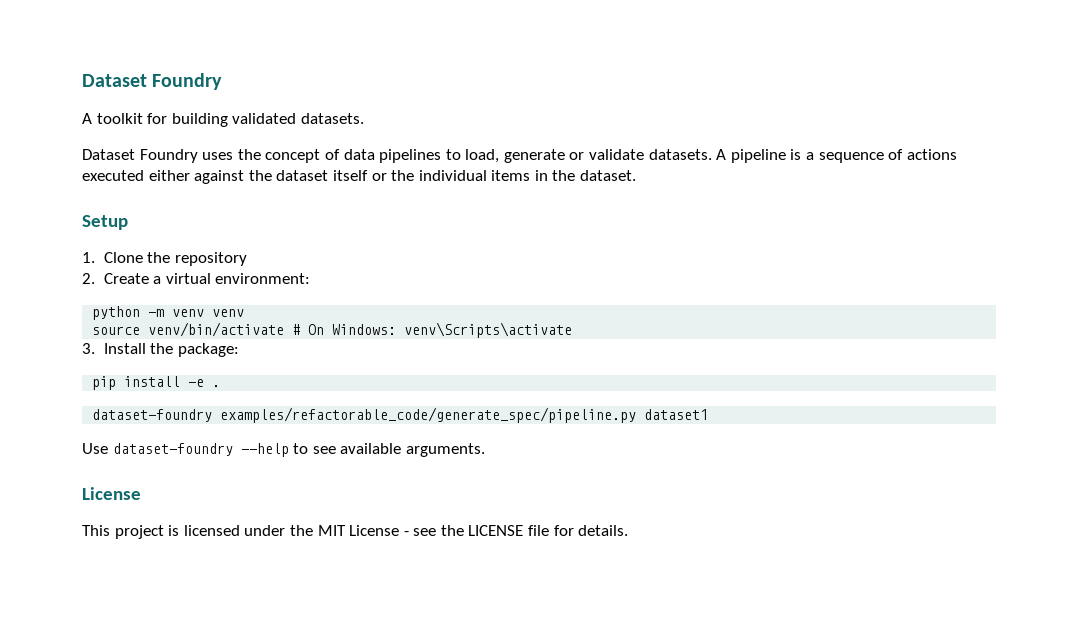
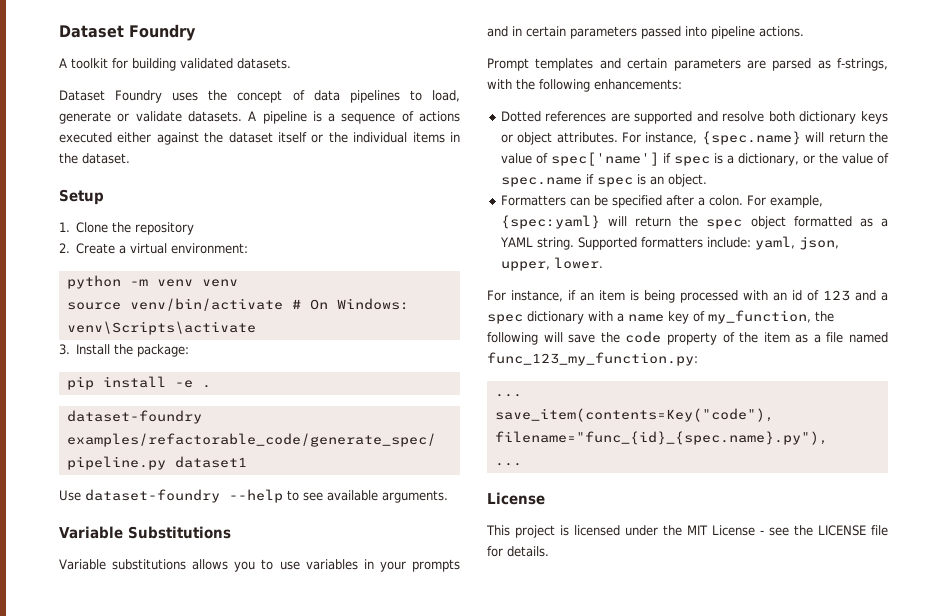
+ Variable Substitutions
+ Variable substitutions allows you to use variables in your prompts and in certain parameters passed into pipeline actions.
+ Prompt templates and certain parameters are parsed as f-strings, with the following enhancements:
+ Dotted references are supported and resolve both dictionary keys or object attributes. For instance, {spec.name} will return the value of spec['name'] if spec is a dictionary, or the value of spec.name if spec is an object.
+ Formatters can be specified after a colon. For example, {spec:yaml} will return the spec object formatted as a YAML string. Supported formatters include: yaml, json, upper, lower.
+ For instance, if an item is being processed with an id of 123 and a spec dictionary with a name key of my_function, the following will save the code property of the item as a file named func_123_my_function.py:
+ ...
+ save_item(contents=Key("code"), filename="func_{id}_{spec.name}.py"),
+ ...

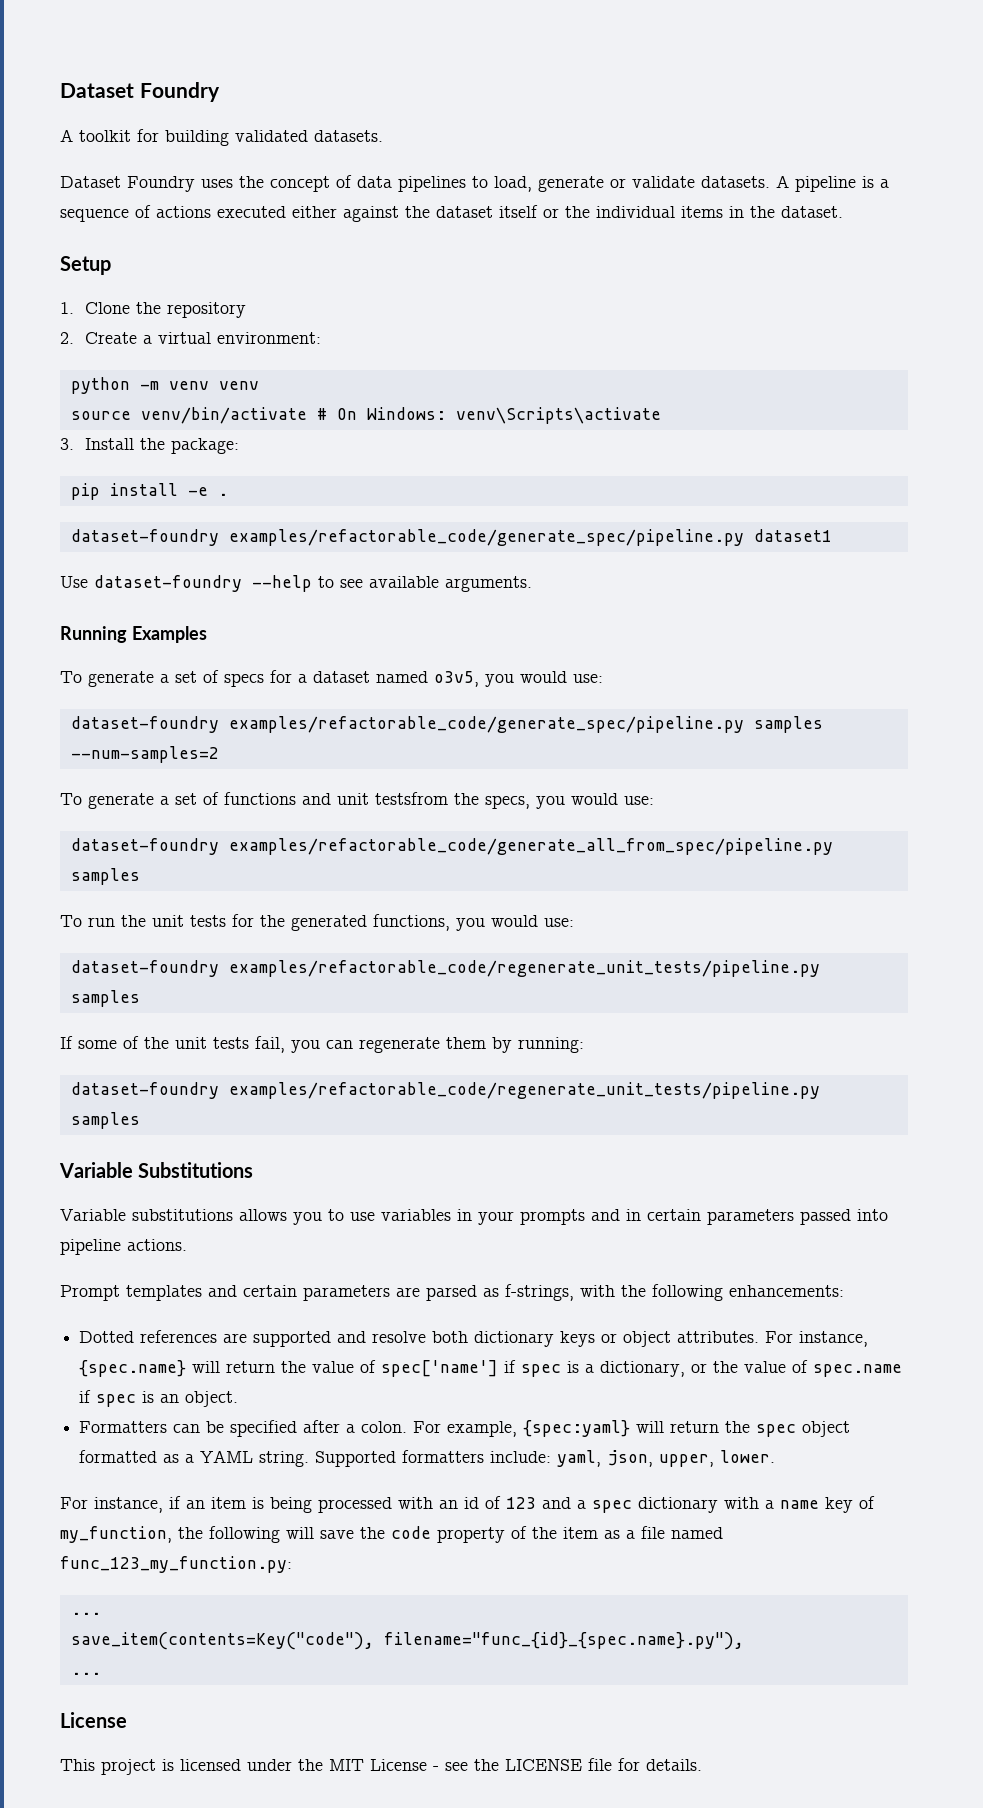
+ Running Examples
+ To generate a set of specs for a dataset named o3v5, you would use:
+ dataset-foundry examples/refactorable_code/generate_spec/pipeline.py samples --num-samples=2
+ To generate a set of functions and unit testsfrom the specs, you would use:
+ dataset-foundry examples/refactorable_code/generate_all_from_spec/pipeline.py samples
+ To run the unit tests for the generated functions, you would use:
+ dataset-foundry examples/refactorable_code/regenerate_unit_tests/pipeline.py samples
+ If some of the unit tests fail, you can regenerate them by running:
+ dataset-foundry examples/refactorable_code/regenerate_unit_tests/pipeline.py samples

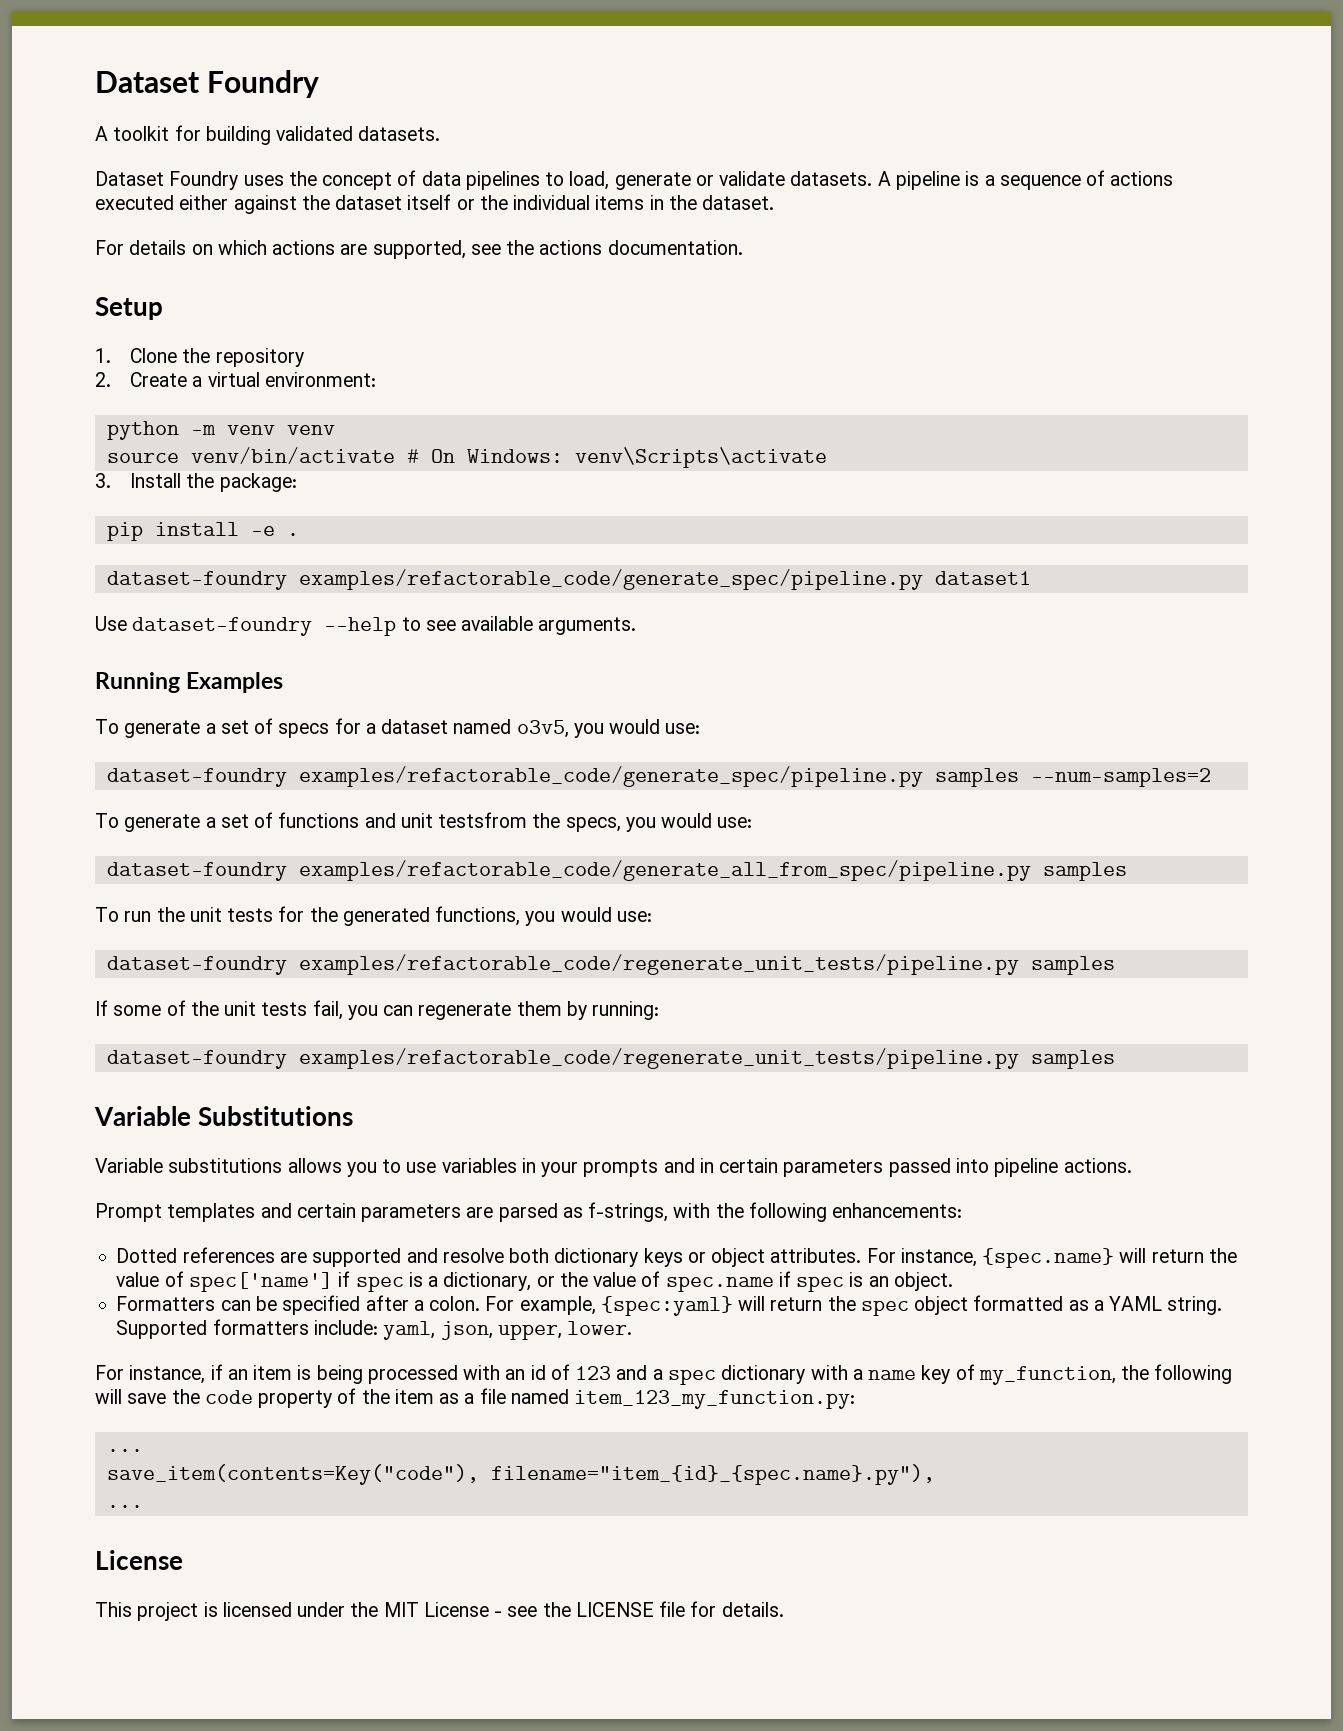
+ For details on which actions are supported, see the actions documentation.
- For instance, if an item is being processed with an id of 123 and a spec dictionary with a name key of my_function, the following will save the code property of the item as a file named func_123_my_function.py:
+ For instance, if an item is being processed with an id of 123 and a spec dictionary with a name key of my_function, the following will save the code property of the item as a file named item_123_my_function.py:
- save_item(contents=Key("code"), filename="func_{id}_{spec.name}.py"),
+ save_item(contents=Key("code"), filename="item_{id}_{spec.name}.py"),

